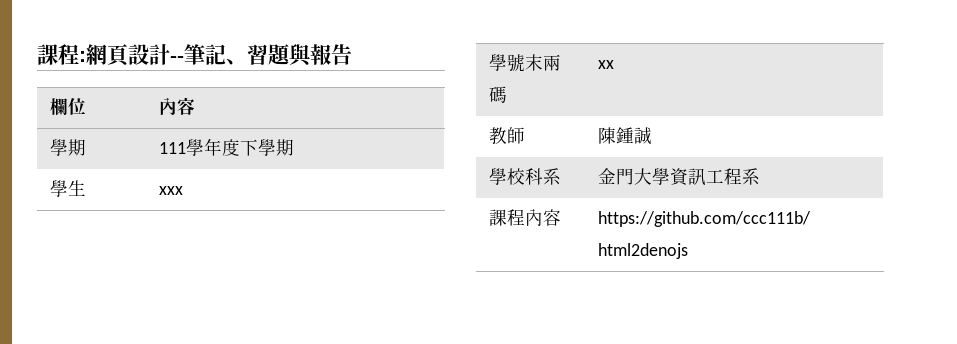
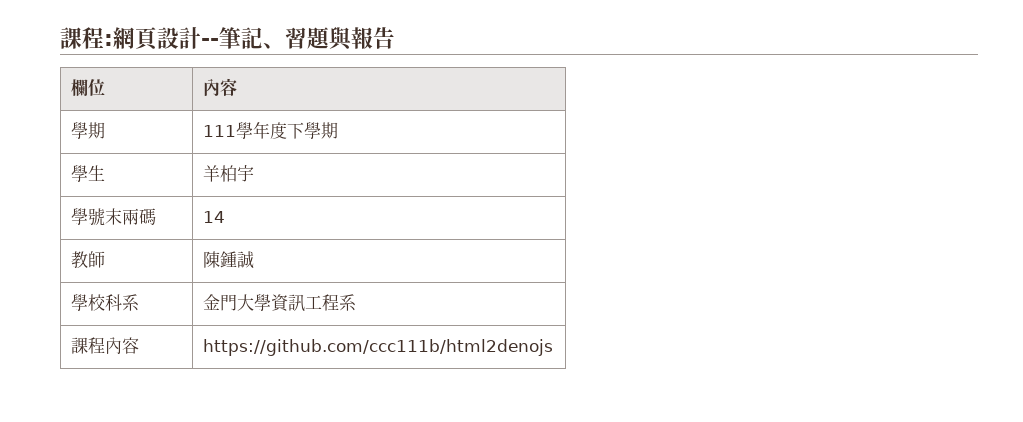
- 學生 | xxx
+ 學生 | 羊柏宇
- 學號末兩碼 | xx
+ 學號末兩碼 | 14

